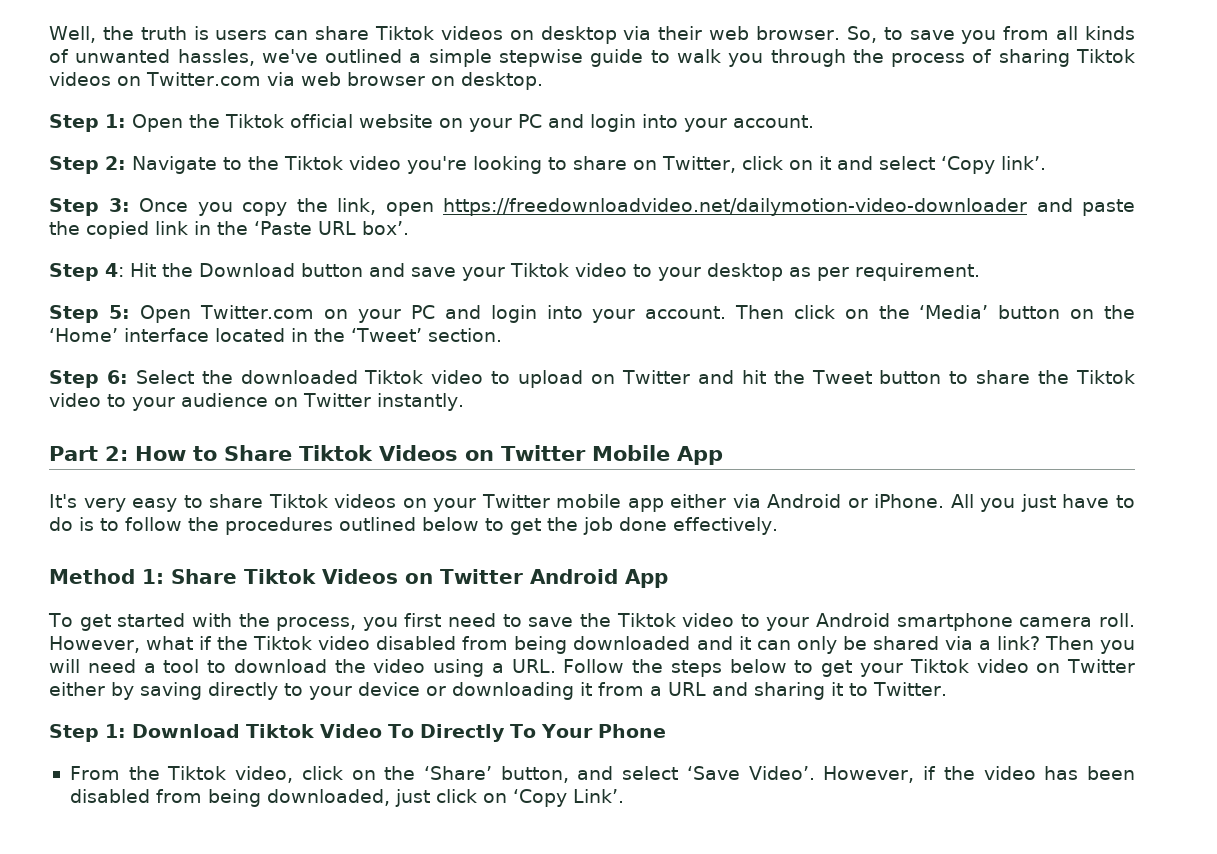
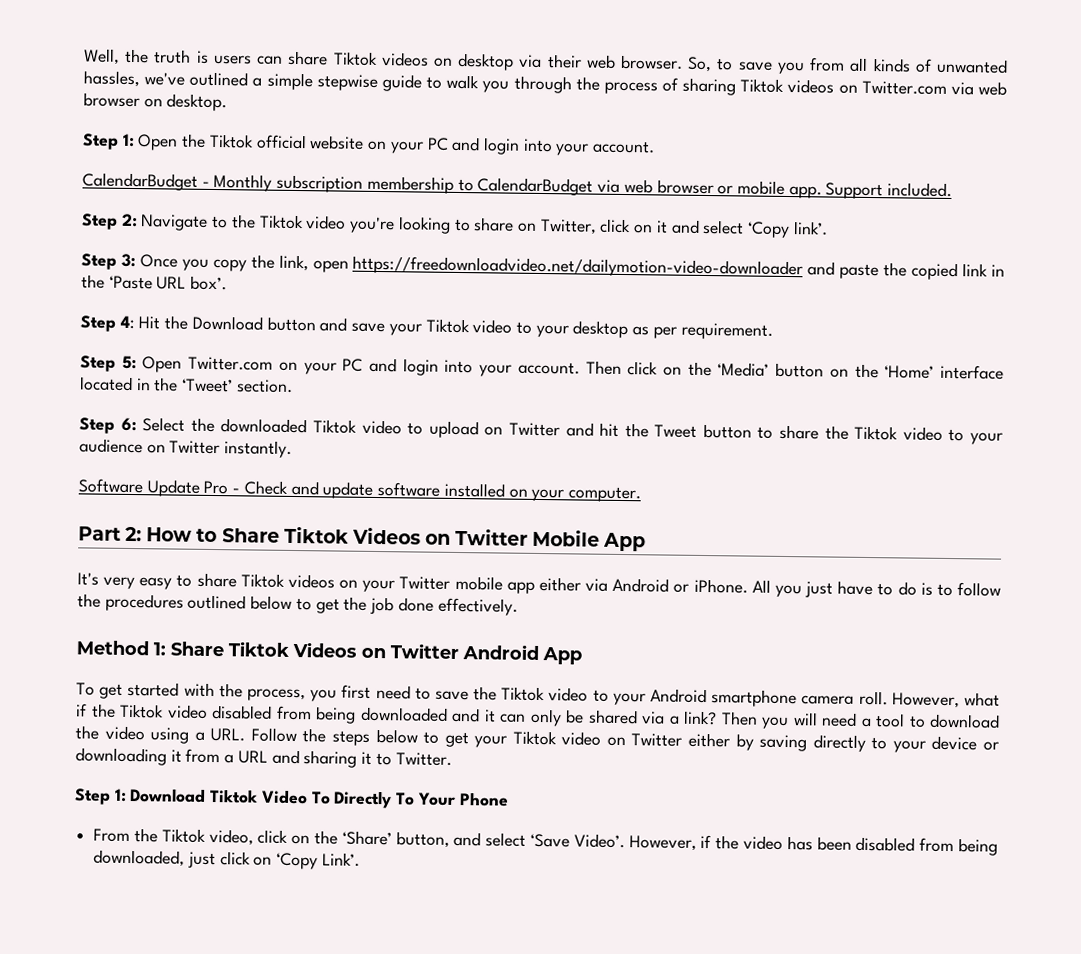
+ CalendarBudget - Monthly subscription membership to CalendarBudget via web browser or mobile app. Support included.
+ Software Update Pro - Check and update software installed on your computer.

